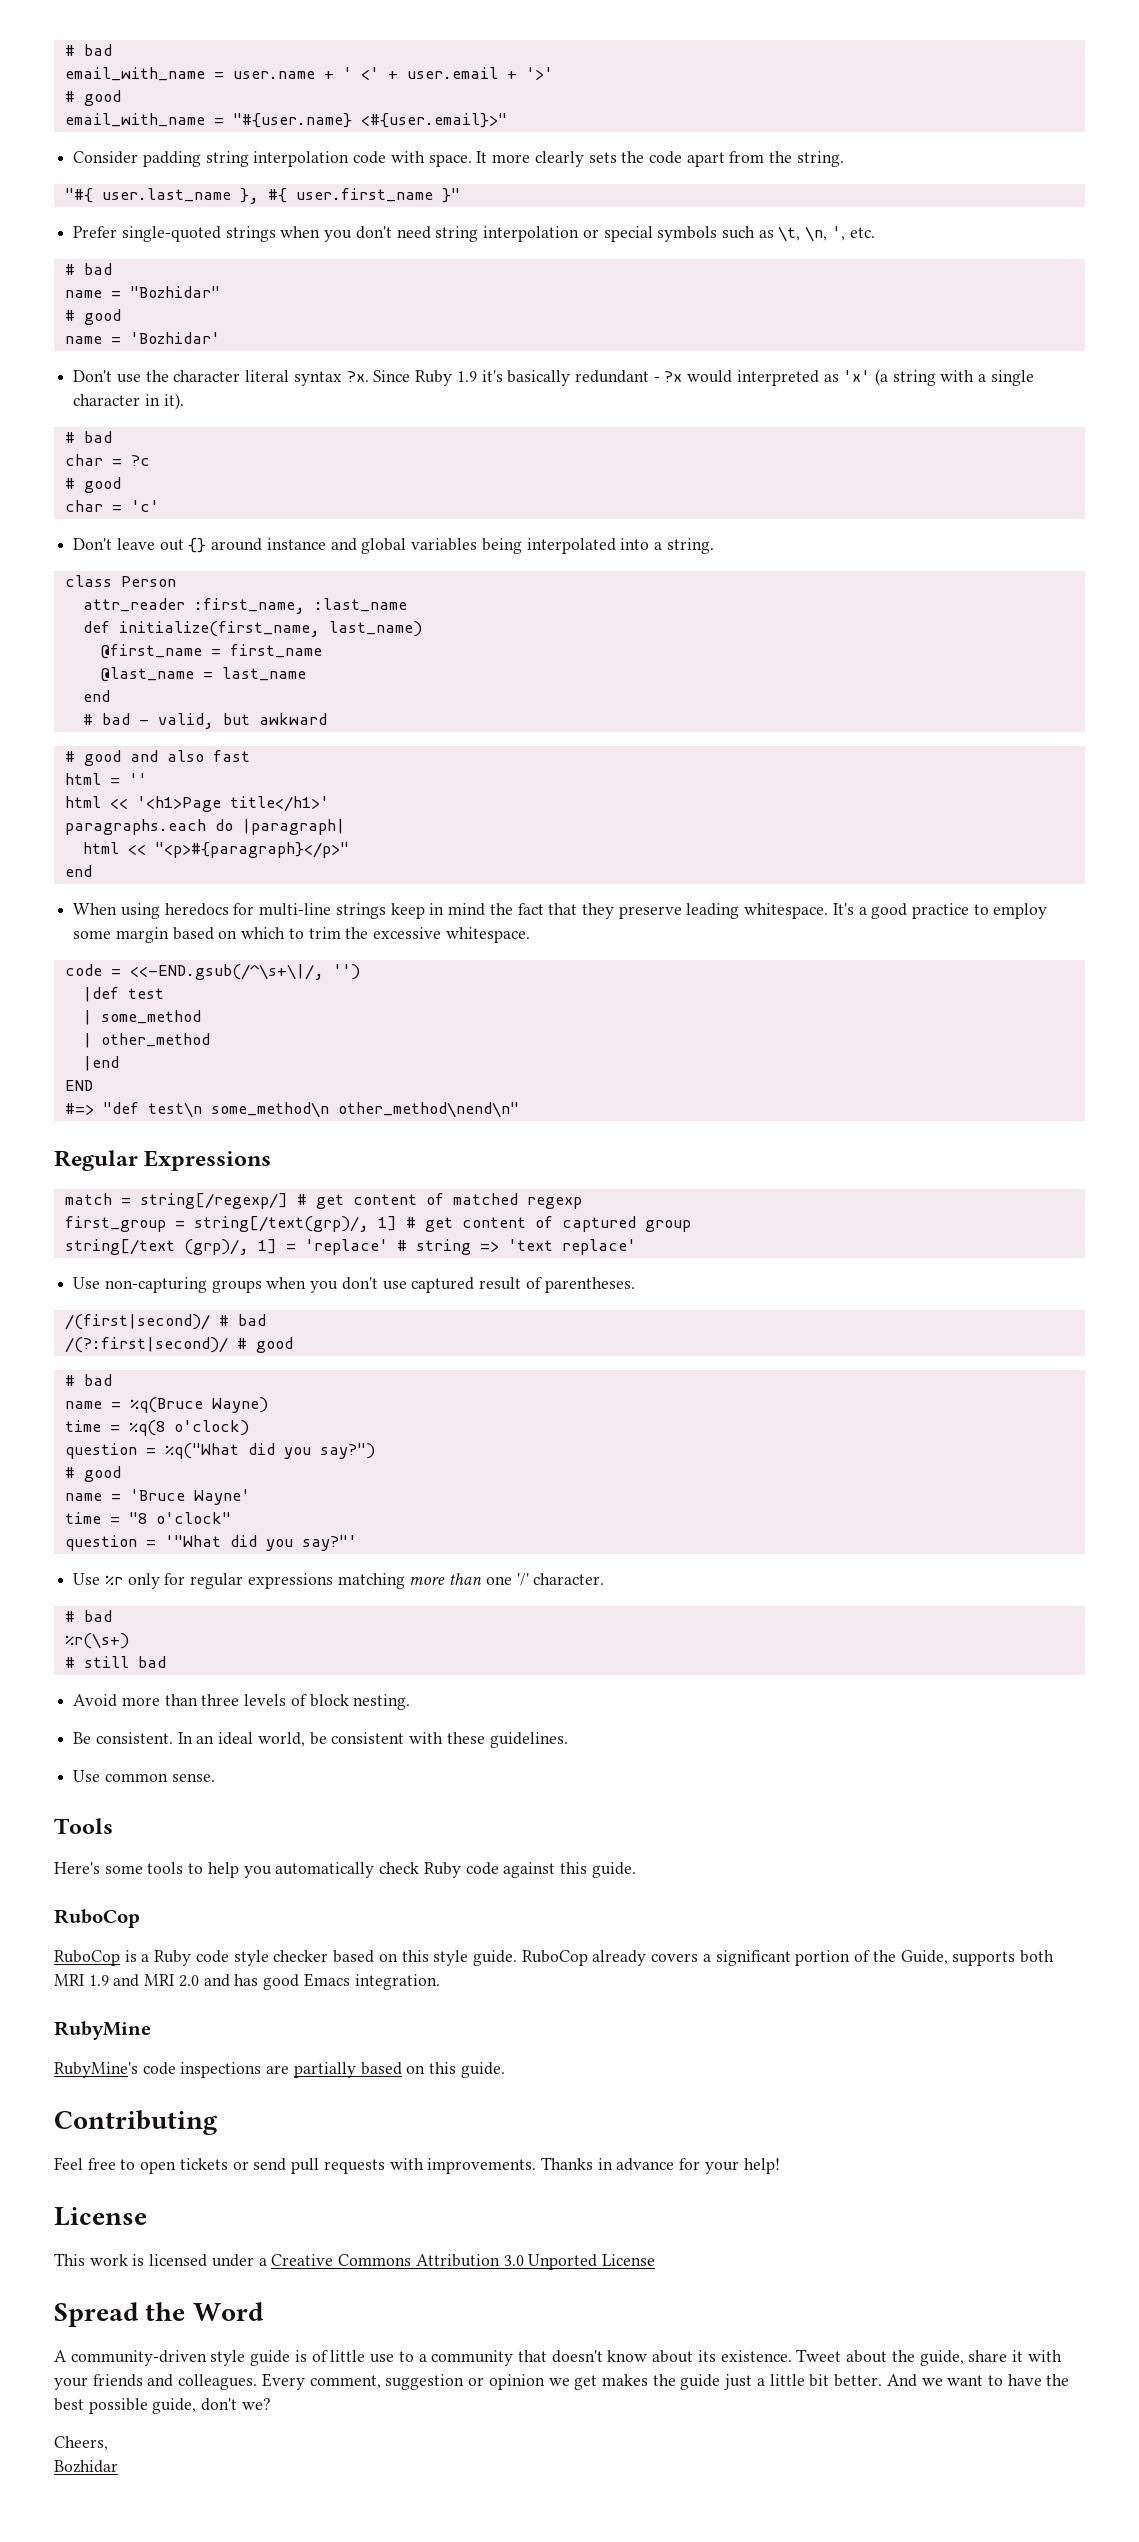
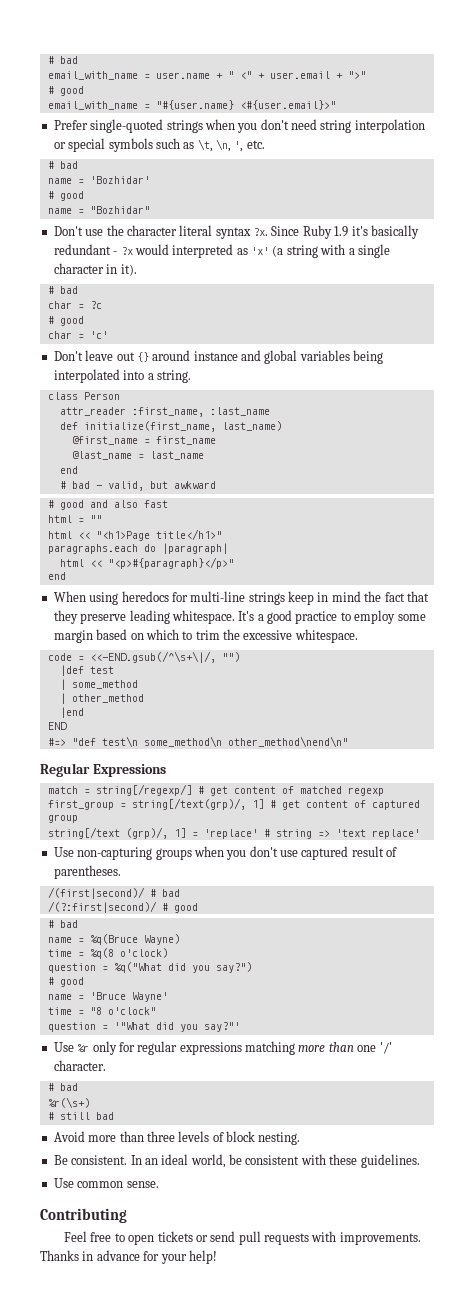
- email_with_name = user.name + ' <' + user.email + '>'
+ email_with_name = user.name + " <" + user.email + ">"
- Consider padding string interpolation code with space. It more clearly sets the code apart from the string.
- "#{ user.last_name }, #{ user.first_name }"
+ name = 'Bozhidar'
+ # good
  name = "Bozhidar"
- # good
- name = 'Bozhidar'
- html = ''
- html << '<h1>Page title</h1>'
+ html = ""
+ html << "<h1>Page title</h1>"
- code = <<-END.gsub(/^\s+\|/, '')
+ code = <<-END.gsub(/^\s+\|/, "")
- Tools
- Here's some tools to help you automatically check Ruby code against this guide.
- RuboCop
- RuboCop is a Ruby code style checker based on this style guide. RuboCop already covers a significant portion of the Guide, supports both MRI 1.9 and MRI 2.0 and has good Emacs integration.
- RubyMine
- RubyMine's code inspections are partially based on this guide.
  Thanks in advance for your help!
- License
- This work is licensed under a Creative Commons Attribution 3.0 Unported License
- Spread the Word
- A community-driven style guide is of little use to a community that doesn't know about its existence. Tweet about the guide, share it with your friends and colleagues. Every comment, suggestion or opinion we get makes the guide just a little bit better. And we want to have the best possible guide, don't we?
- Cheers,
- Bozhidar

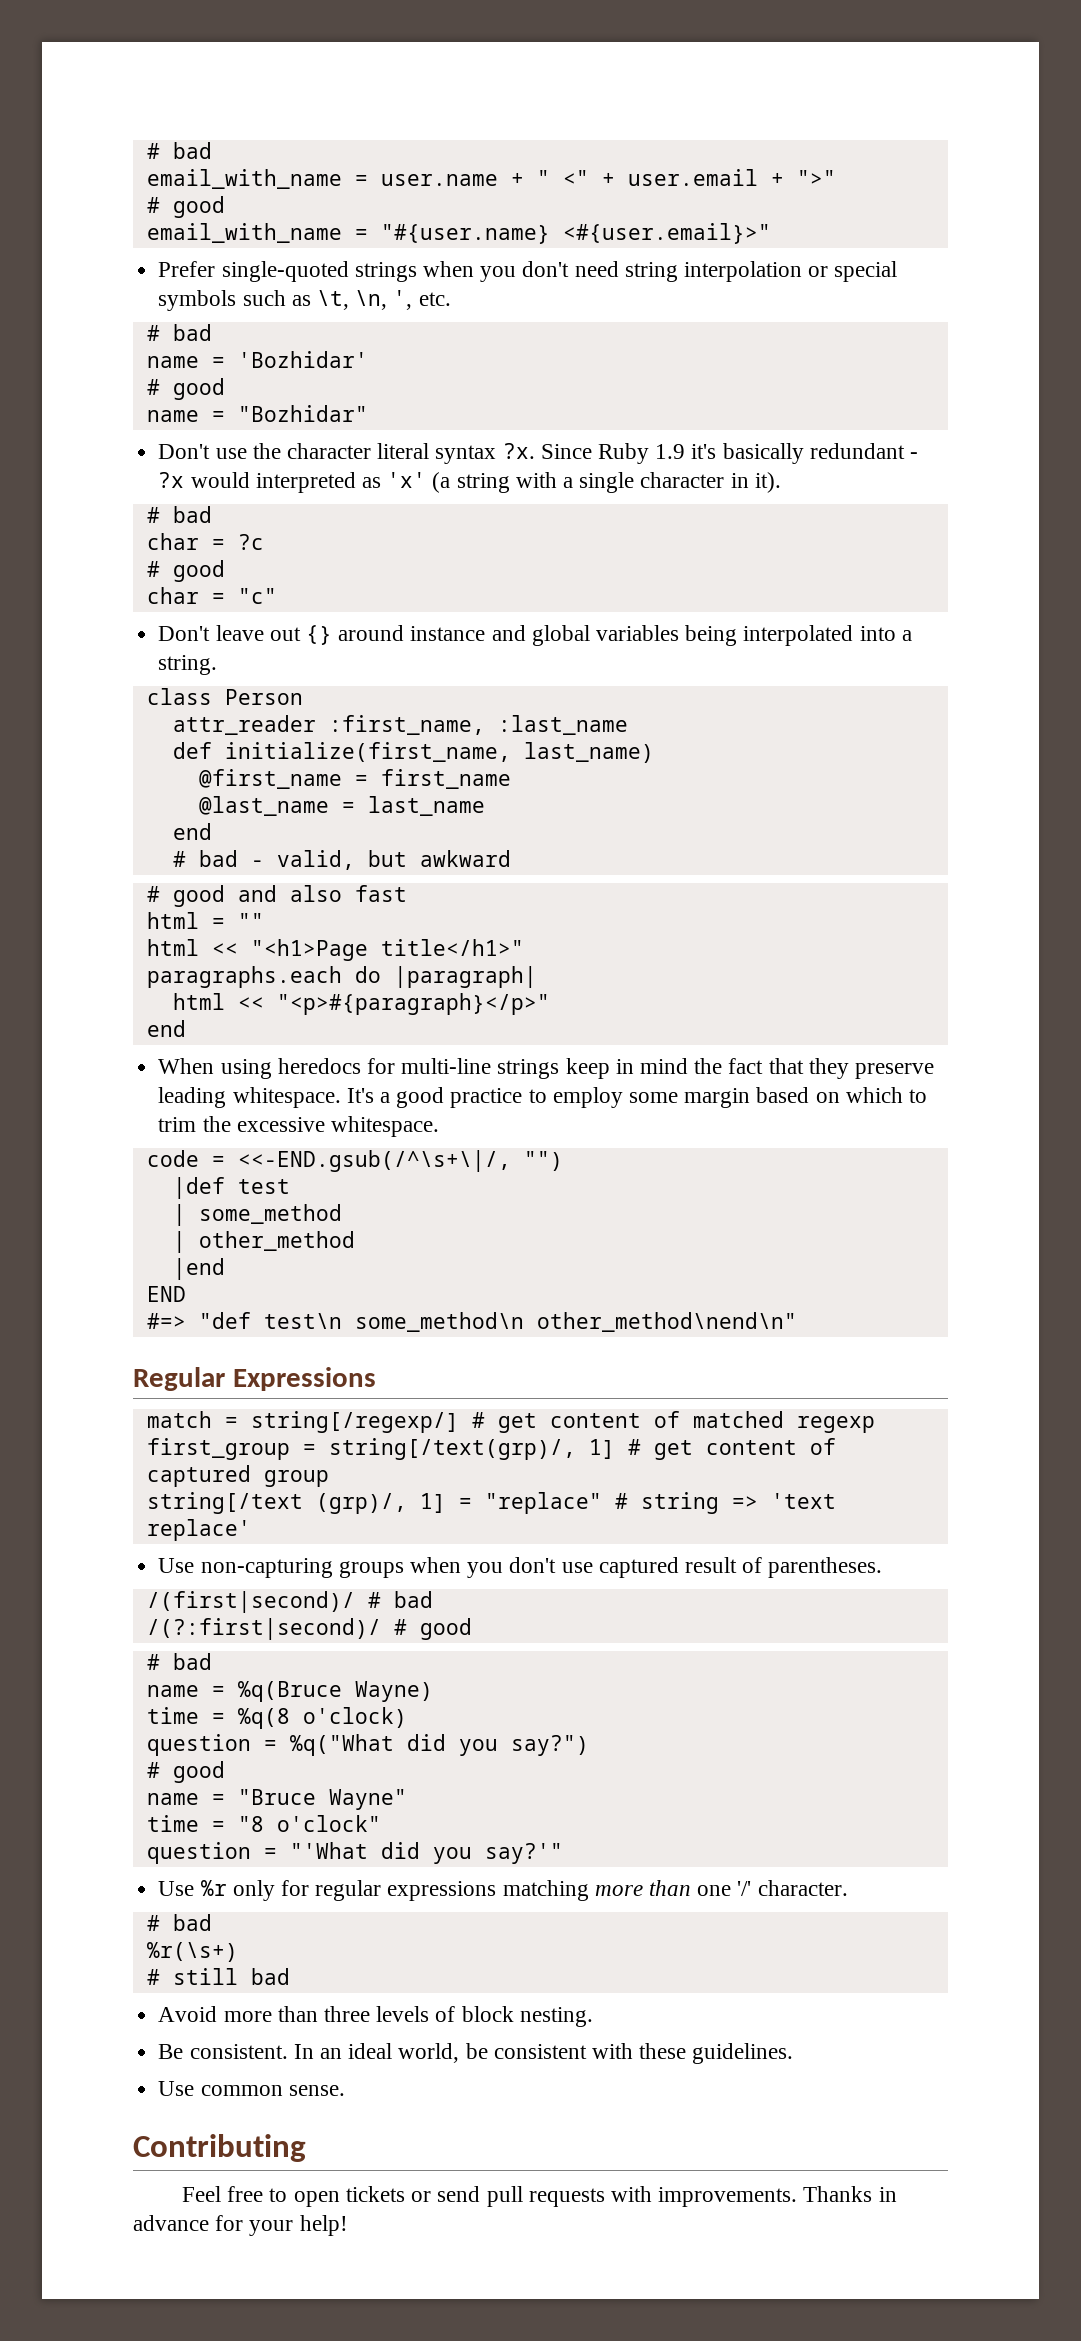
- char = 'c'
+ char = "c"
- string[/text (grp)/, 1] = 'replace' # string => 'text replace'
+ string[/text (grp)/, 1] = "replace" # string => 'text replace'
- name = 'Bruce Wayne'
+ name = "Bruce Wayne"
- question = '"What did you say?"'
+ question = "'What did you say?'"

